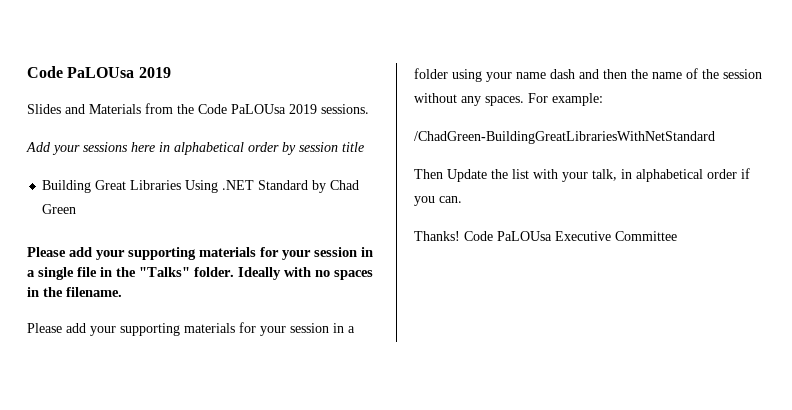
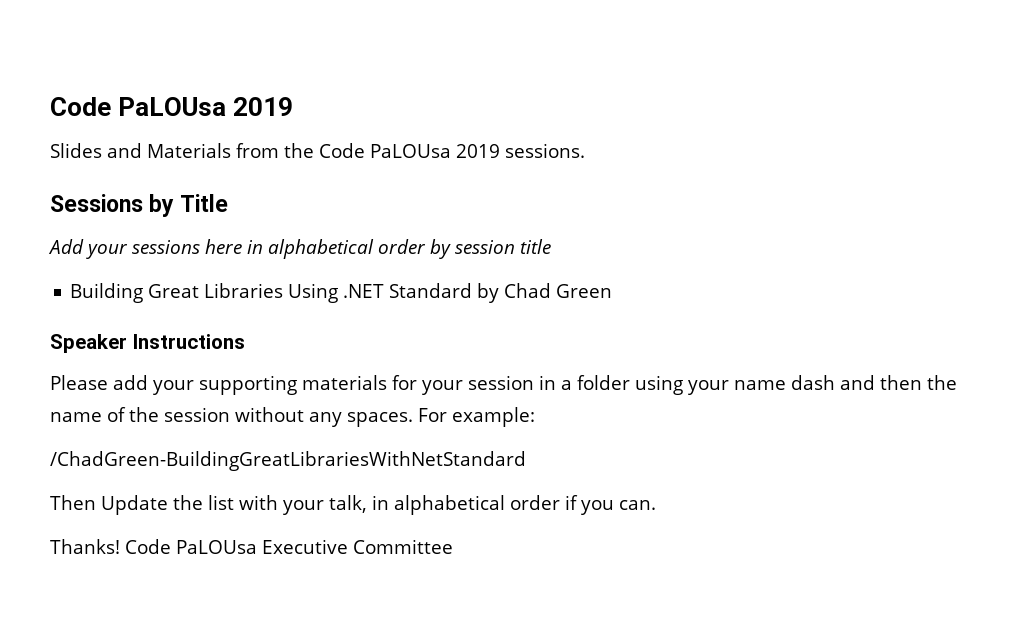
+ Sessions by Title
- Please add your supporting materials for your session in a single file in the "Talks" folder. Ideally with no spaces in the filename.
+ Speaker Instructions

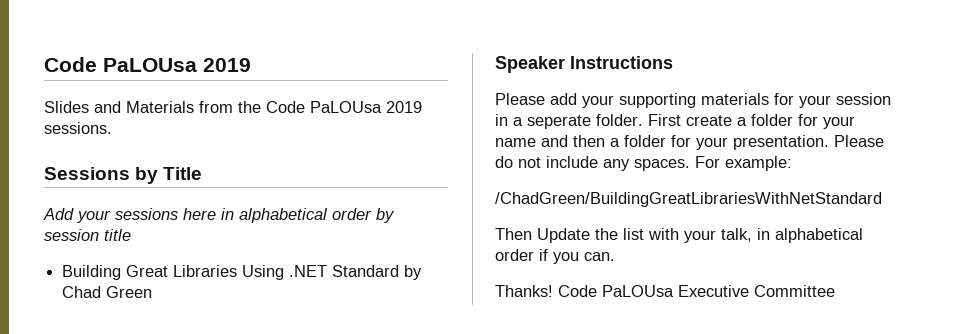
- Please add your supporting materials for your session in a folder using your name dash and then the name of the session without any spaces.
+ Please add your supporting materials for your session in a seperate folder. First create a folder for your name and then a folder for your presentation. Please do not include any spaces.
- /ChadGreen-BuildingGreatLibrariesWithNetStandard
+ /ChadGreen/BuildingGreatLibrariesWithNetStandard

